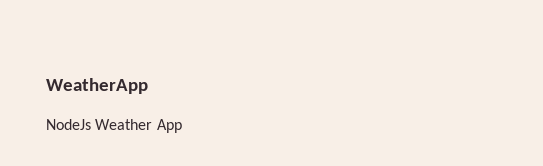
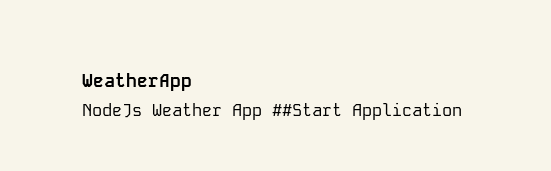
- NodeJs Weather App
+ NodeJs Weather App ##Start Application

